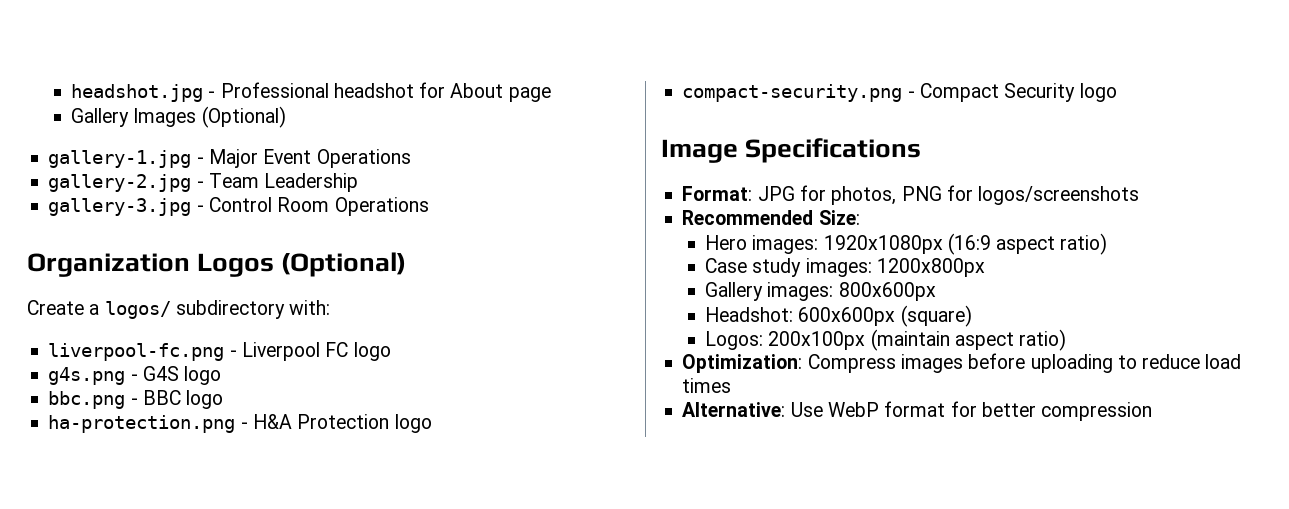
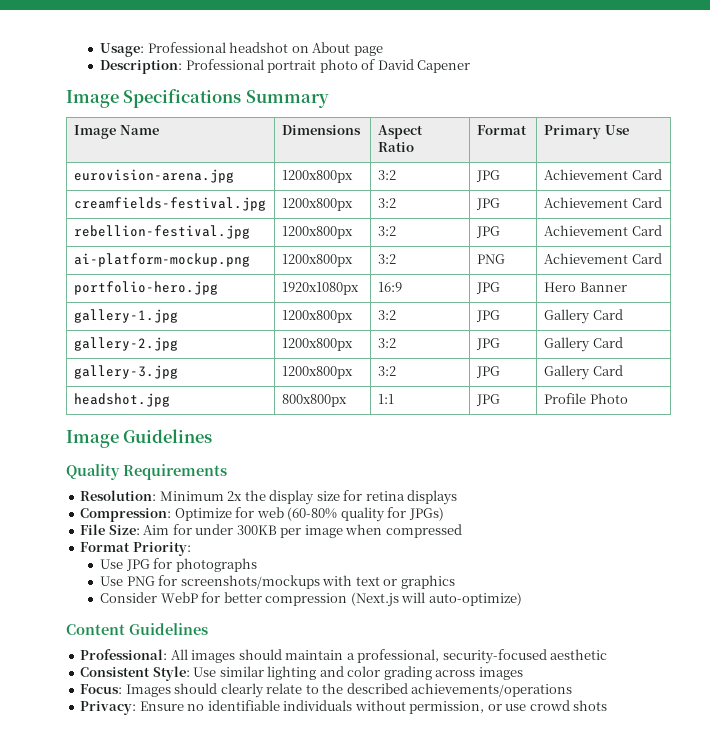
- headshot.jpg - Professional headshot for About page
+ Usage: Professional headshot on About page
- Gallery Images (Optional)
- gallery-1.jpg - Major Event Operations
- gallery-2.jpg - Team Leadership
- gallery-3.jpg - Control Room Operations
- Organization Logos (Optional)
- Create a logos/ subdirectory with:
- liverpool-fc.png - Liverpool FC logo
- g4s.png - G4S logo
- bbc.png - BBC logo
- ha-protection.png - H&A Protection logo
- compact-security.png - Compact Security logo
- Image Specifications
- Format: JPG for photos, PNG for logos/screenshots
- Recommended Size:
- Hero images: 1920x1080px (16:9 aspect ratio)
- Case study images: 1200x800px
- Gallery images: 800x600px
- Headshot: 600x600px (square)
- Logos: 200x100px (maintain aspect ratio)
- Optimization: Compress images before uploading to reduce load times
- Alternative: Use WebP format for better compression
+ Description: Professional portrait photo of David Capener
+ Image Specifications Summary
+ Image Name | Dimensions | Aspect Ratio | Format | Primary Use
+ eurovision-arena.jpg | 1200x800px | 3:2 | JPG | Achievement Card
+ creamfields-festival.jpg | 1200x800px | 3:2 | JPG | Achievement Card
+ rebellion-festival.jpg | 1200x800px | 3:2 | JPG | Achievement Card
+ ai-platform-mockup.png | 1200x800px | 3:2 | PNG | Achievement Card
+ portfolio-hero.jpg | 1920x1080px | 16:9 | JPG | Hero Banner
+ gallery-1.jpg | 1200x800px | 3:2 | JPG | Gallery Card
+ gallery-2.jpg | 1200x800px | 3:2 | JPG | Gallery Card
+ gallery-3.jpg | 1200x800px | 3:2 | JPG | Gallery Card
+ headshot.jpg | 800x800px | 1:1 | JPG | Profile Photo
+ Image Guidelines
+ Quality Requirements
+ Resolution: Minimum 2x the display size for retina displays
+ Compression: Optimize for web (60-80% quality for JPGs)
+ File Size: Aim for under 300KB per image when compressed
+ Format Priority:
+ Use JPG for photographs
+ Use PNG for screenshots/mockups with text or graphics
+ Consider WebP for better compression (Next.js will auto-optimize)
+ Content Guidelines
+ Professional: All images should maintain a professional, security-focused aesthetic
+ Consistent Style: Use similar lighting and color grading across images
+ Focus: Images should clearly relate to the described achievements/operations
+ Privacy: Ensure no identifiable individuals without permission, or use crowd shots

